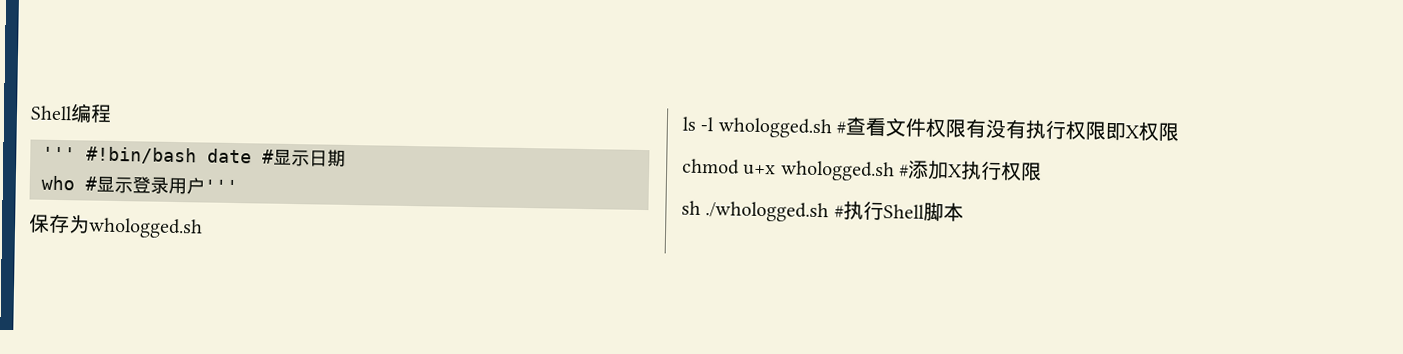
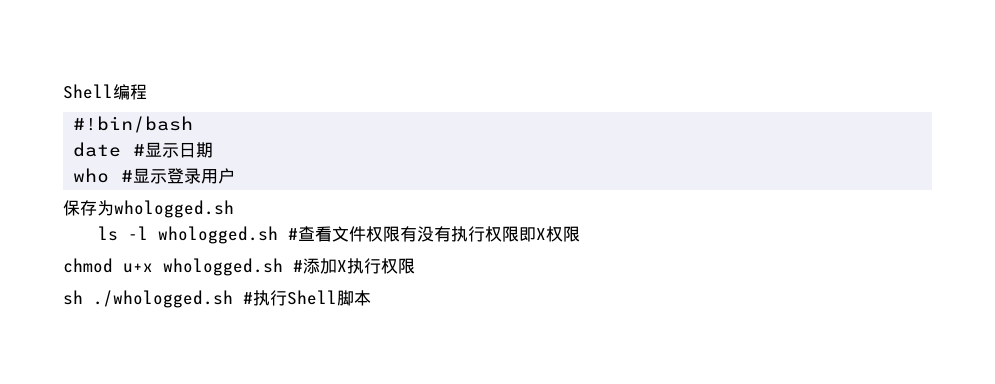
- ''' #!bin/bash date #显示日期
+ #!bin/bash
+ date #显示日期
- who #显示登录用户'''
+ who #显示登录用户

